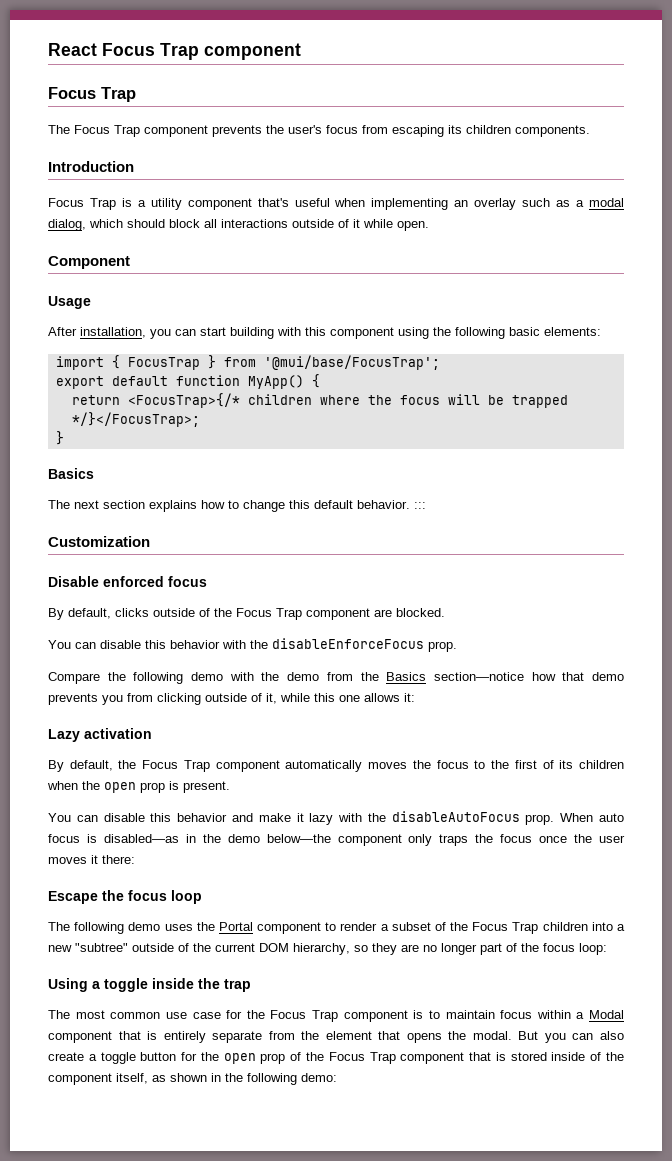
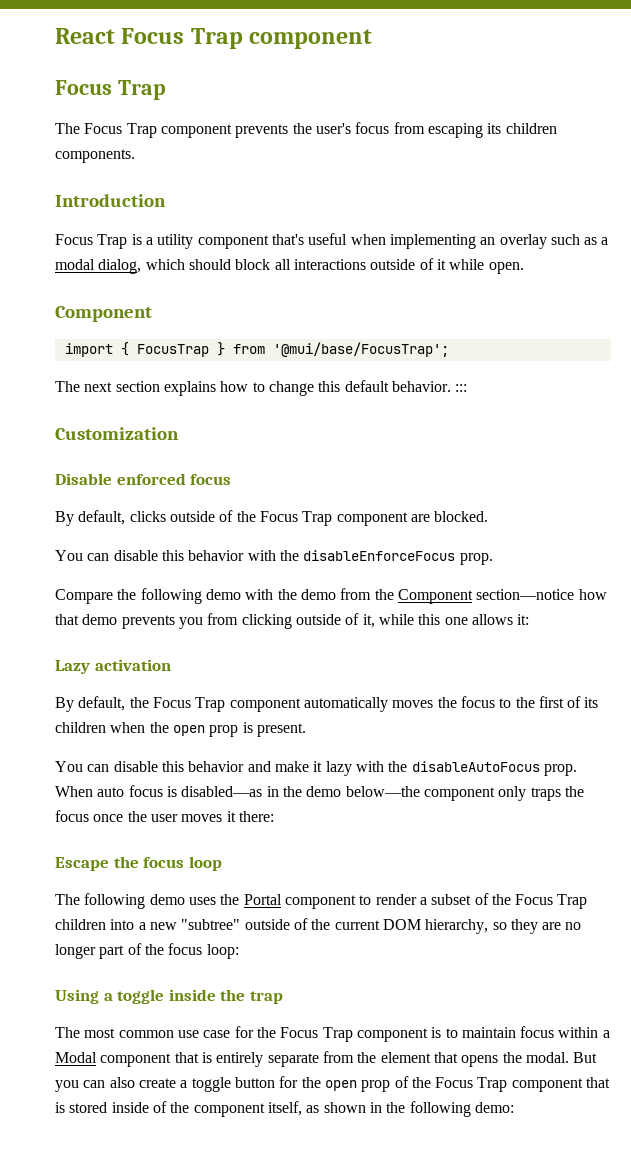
- Usage
- After installation, you can start building with this component using the following basic elements:
- export default function MyApp() {
- return <FocusTrap>{/* children where the focus will be trapped */}</FocusTrap>;
- }
- Basics
- Compare the following demo with the demo from the Basics section—notice how that demo prevents you from clicking outside of it, while this one allows it:
+ Compare the following demo with the demo from the Component section—notice how that demo prevents you from clicking outside of it, while this one allows it:

